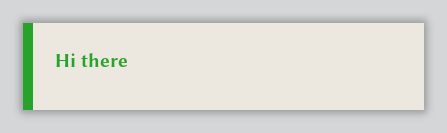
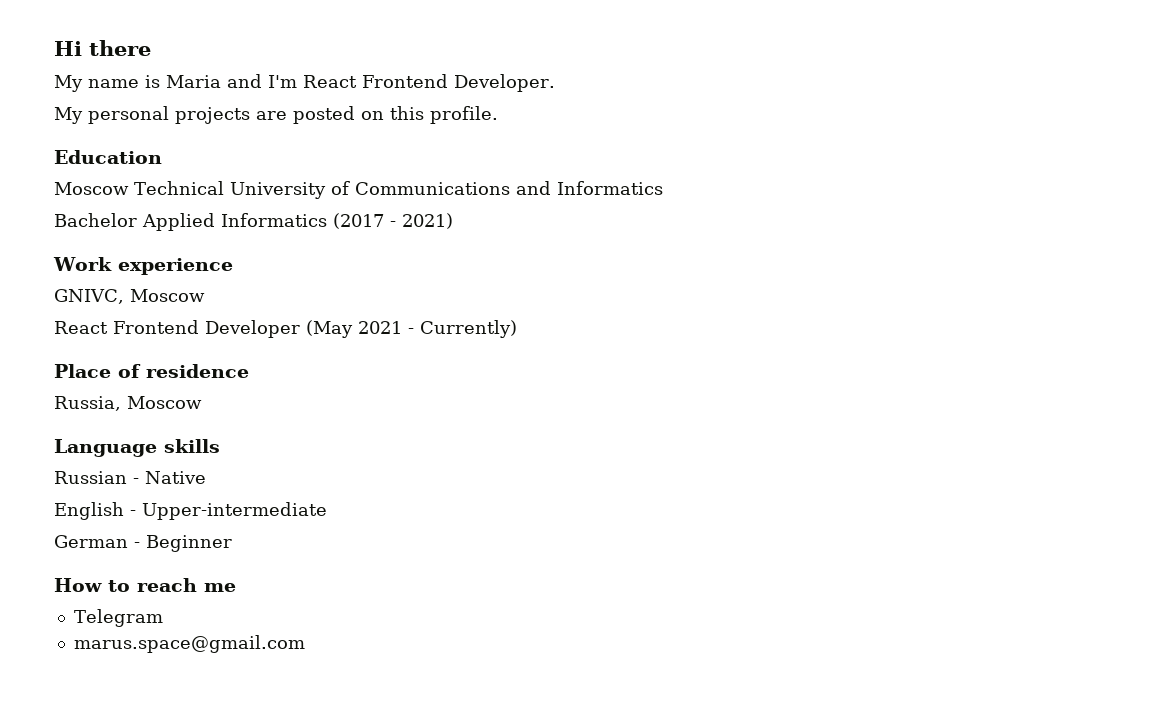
+ My name is Maria and I'm React Frontend Developer.
+ My personal projects are posted on this profile.
+ Education
+ Moscow Technical University of Communications and Informatics
+ Bachelor Applied Informatics (2017 - 2021)
+ Work experience
+ GNIVC, Moscow
+ React Frontend Developer (May 2021 - Currently)
+ Place of residence
+ Russia, Moscow
+ Language skills
+ Russian - Native
+ English - Upper-intermediate
+ German - Beginner
+ How to reach me
+ Telegram
+ marus.space@gmail.com

